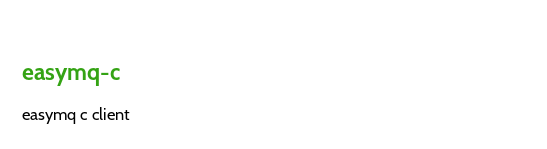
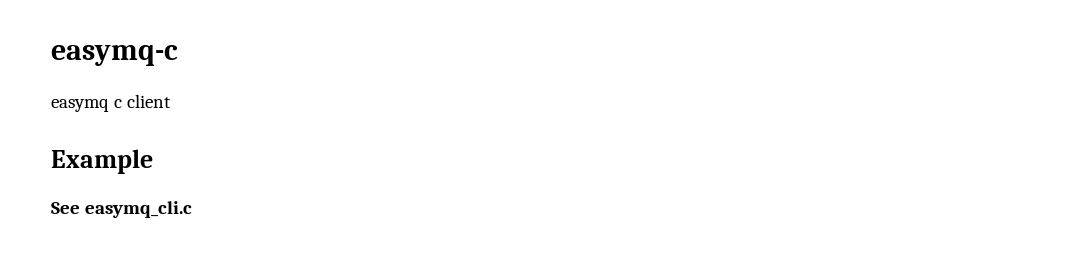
+ Example
+ See easymq_cli.c

